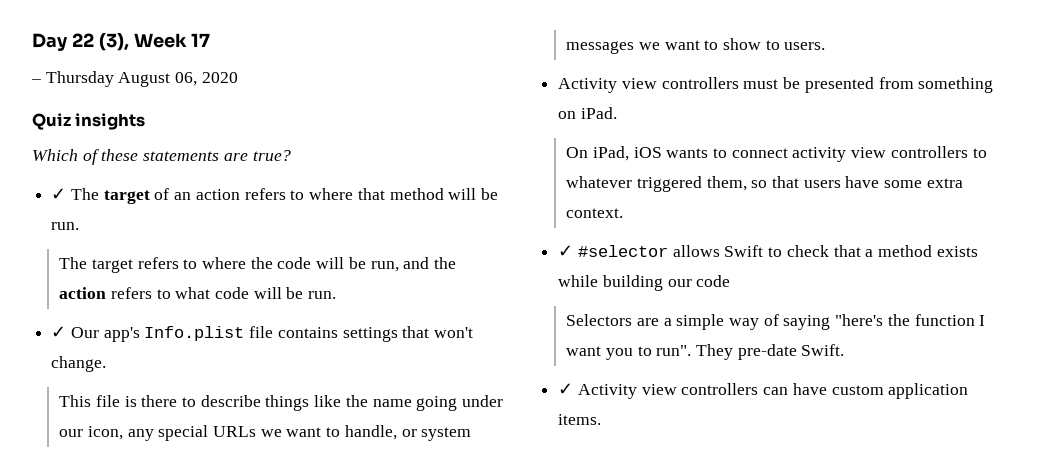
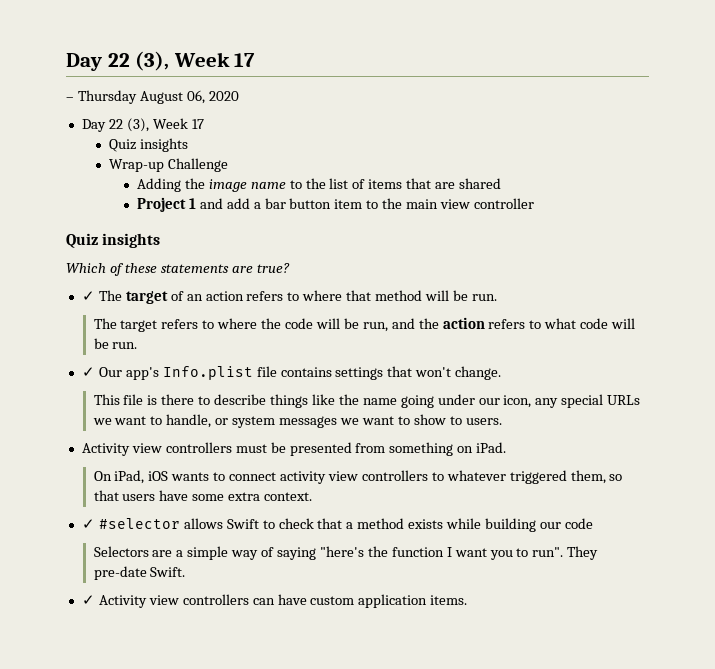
  – Thursday August 06, 2020
+ Day 22 (3), Week 17
+ Quiz insights
+ Wrap-up Challenge
+ Adding the image name to the list of items that are shared
+ Project 1 and add a bar button item to the main view controller

